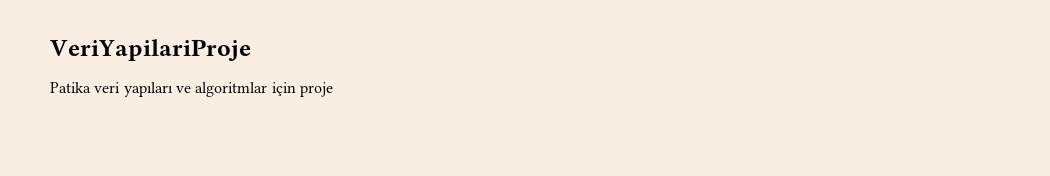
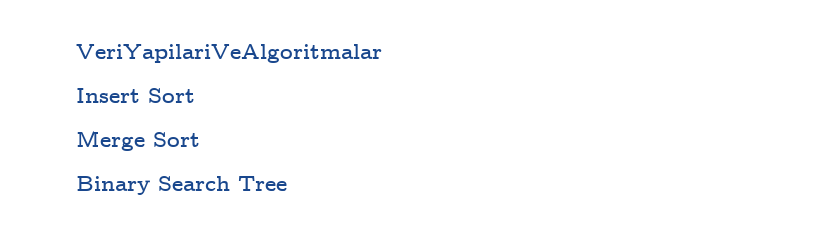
- VeriYapilariProje
- Patika veri yapıları ve algoritmlar için proje
+ VeriYapilariVeAlgoritmalar
+ Insert Sort
+ Merge Sort
+ Binary Search Tree

